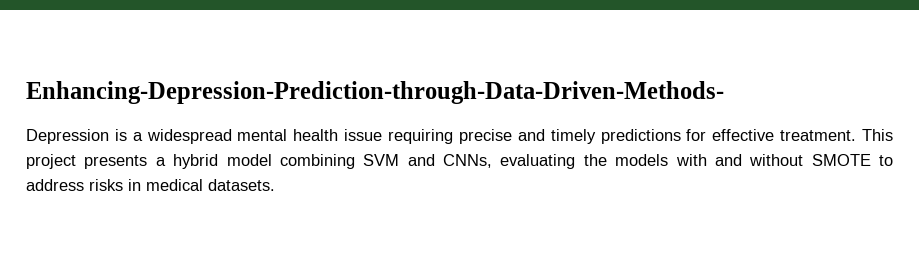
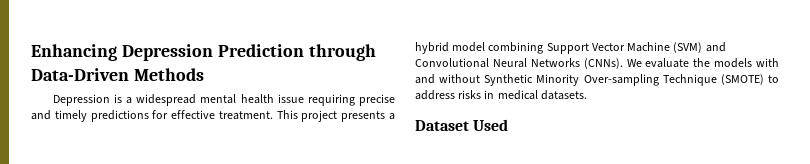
- Enhancing-Depression-Prediction-through-Data-Driven-Methods-
+ Enhancing Depression Prediction through Data-Driven Methods
- This project presents a hybrid model combining SVM and CNNs, evaluating the models with and without SMOTE to address risks in medical datasets.
+ This project presents a hybrid model combining Support Vector Machine (SVM) and Convolutional Neural Networks (CNNs). We evaluate the models with and without Synthetic Minority Over-sampling Technique (SMOTE) to address risks in medical datasets.
+ Dataset Used

